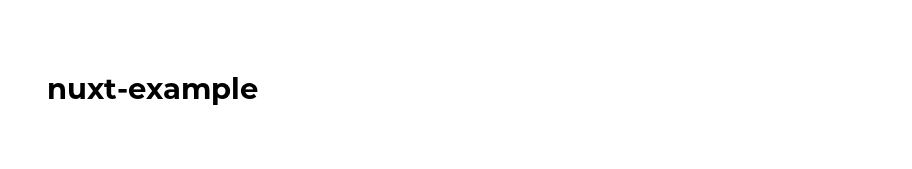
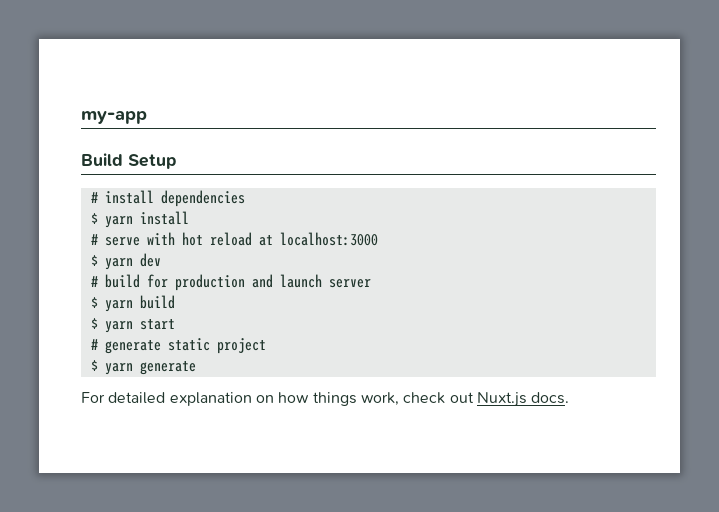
- nuxt-example
+ my-app
+ Build Setup
+ # install dependencies
+ $ yarn install
+ # serve with hot reload at localhost:3000
+ $ yarn dev
+ # build for production and launch server
+ $ yarn build
+ $ yarn start
+ # generate static project
+ $ yarn generate
+ For detailed explanation on how things work, check out Nuxt.js docs.

